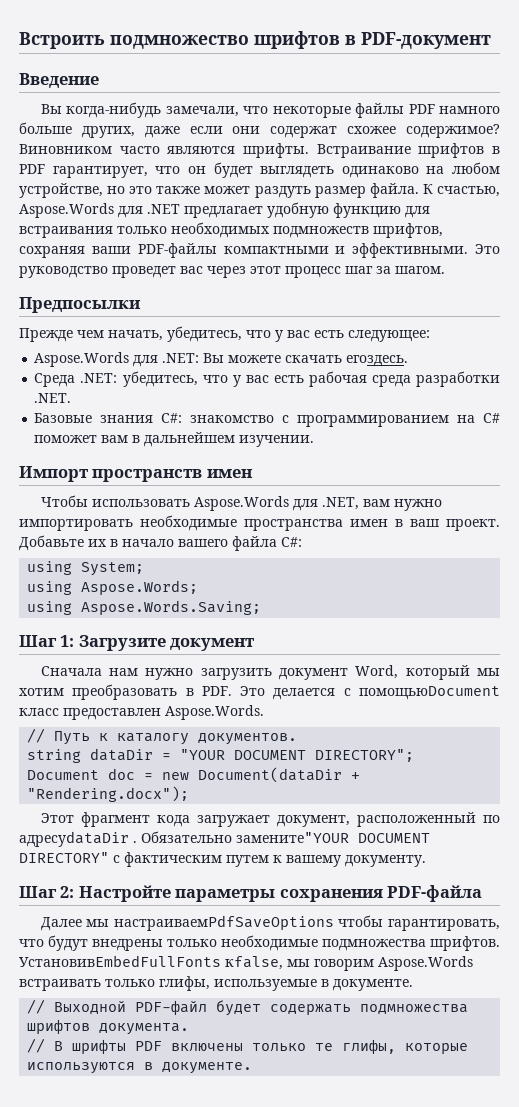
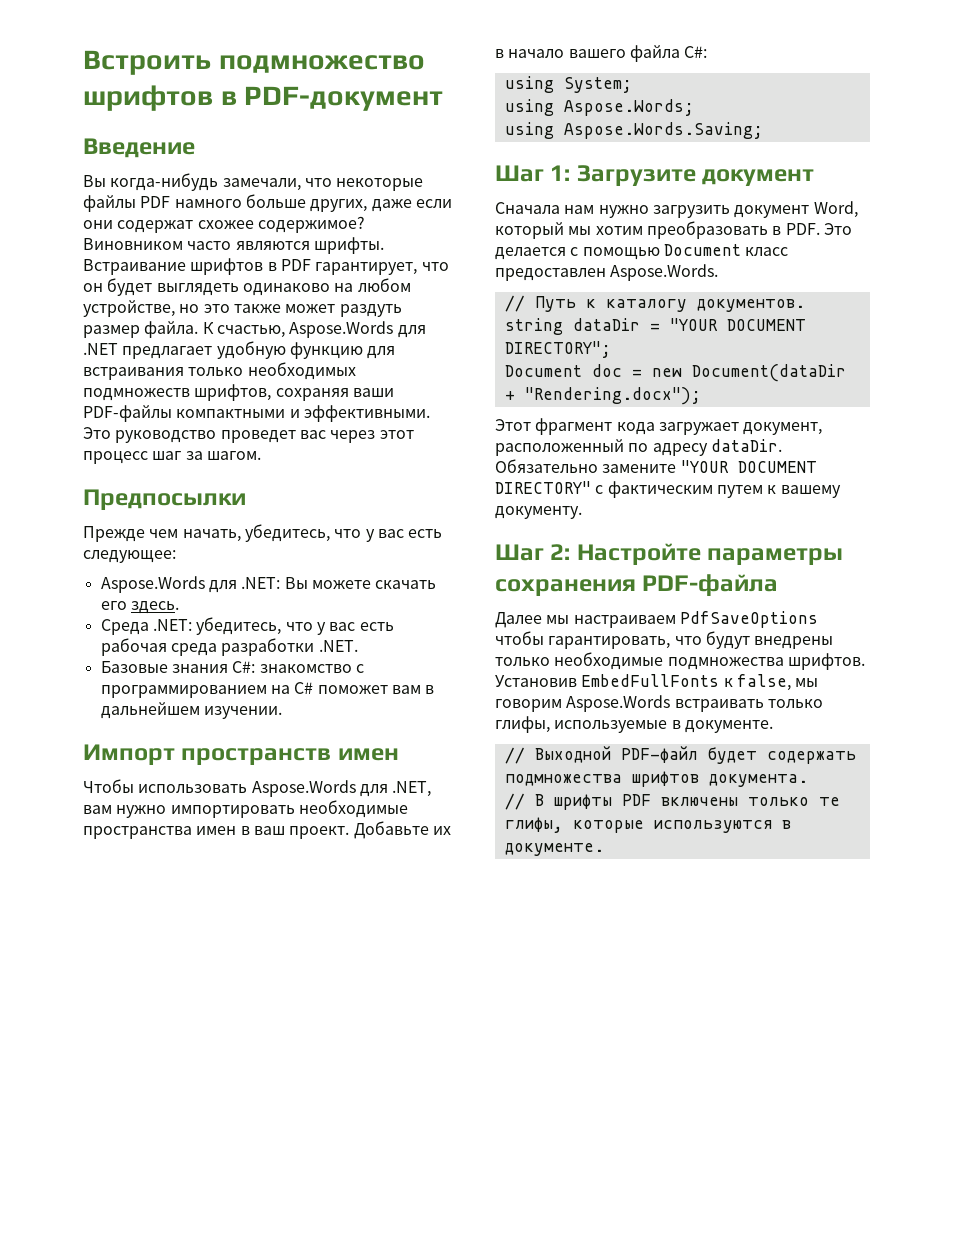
- Aspose.Words для .NET: Вы можете скачать егоздесь.
+ Aspose.Words для .NET: Вы можете скачать его здесь.
- Сначала нам нужно загрузить документ Word, который мы хотим преобразовать в PDF. Это делается с помощьюDocument класс предоставлен Aspose.Words.
+ Сначала нам нужно загрузить документ Word, который мы хотим преобразовать в PDF. Это делается с помощью Document класс предоставлен Aspose.Words.
- Этот фрагмент кода загружает документ, расположенный по адресуdataDir . Обязательно замените"YOUR DOCUMENT DIRECTORY" с фактическим путем к вашему документу.
+ Этот фрагмент кода загружает документ, расположенный по адресу dataDir. Обязательно замените "YOUR DOCUMENT DIRECTORY" с фактическим путем к вашему документу.
- Далее мы настраиваемPdfSaveOptions чтобы гарантировать, что будут внедрены только необходимые подмножества шрифтов.
+ Далее мы настраиваем PdfSaveOptions чтобы гарантировать, что будут внедрены только необходимые подмножества шрифтов.
- УстановивEmbedFullFonts кfalse, мы говорим Aspose.Words встраивать только глифы, используемые в документе.
+ Установив EmbedFullFonts к false, мы говорим Aspose.Words встраивать только глифы, используемые в документе.

